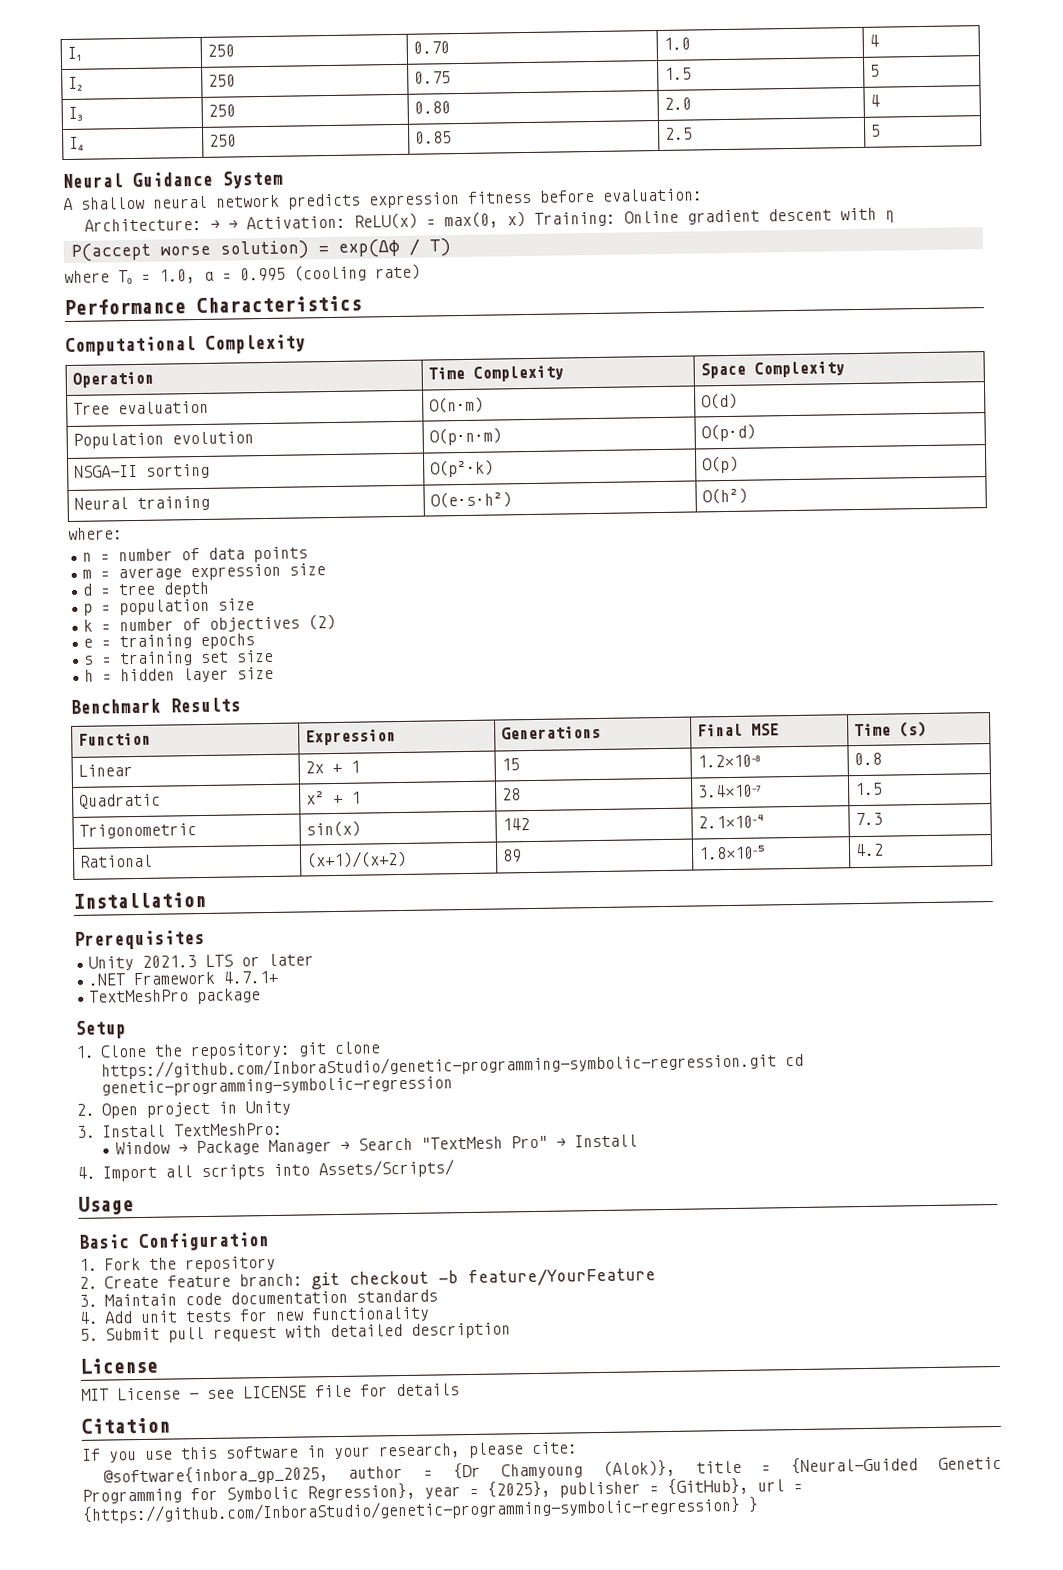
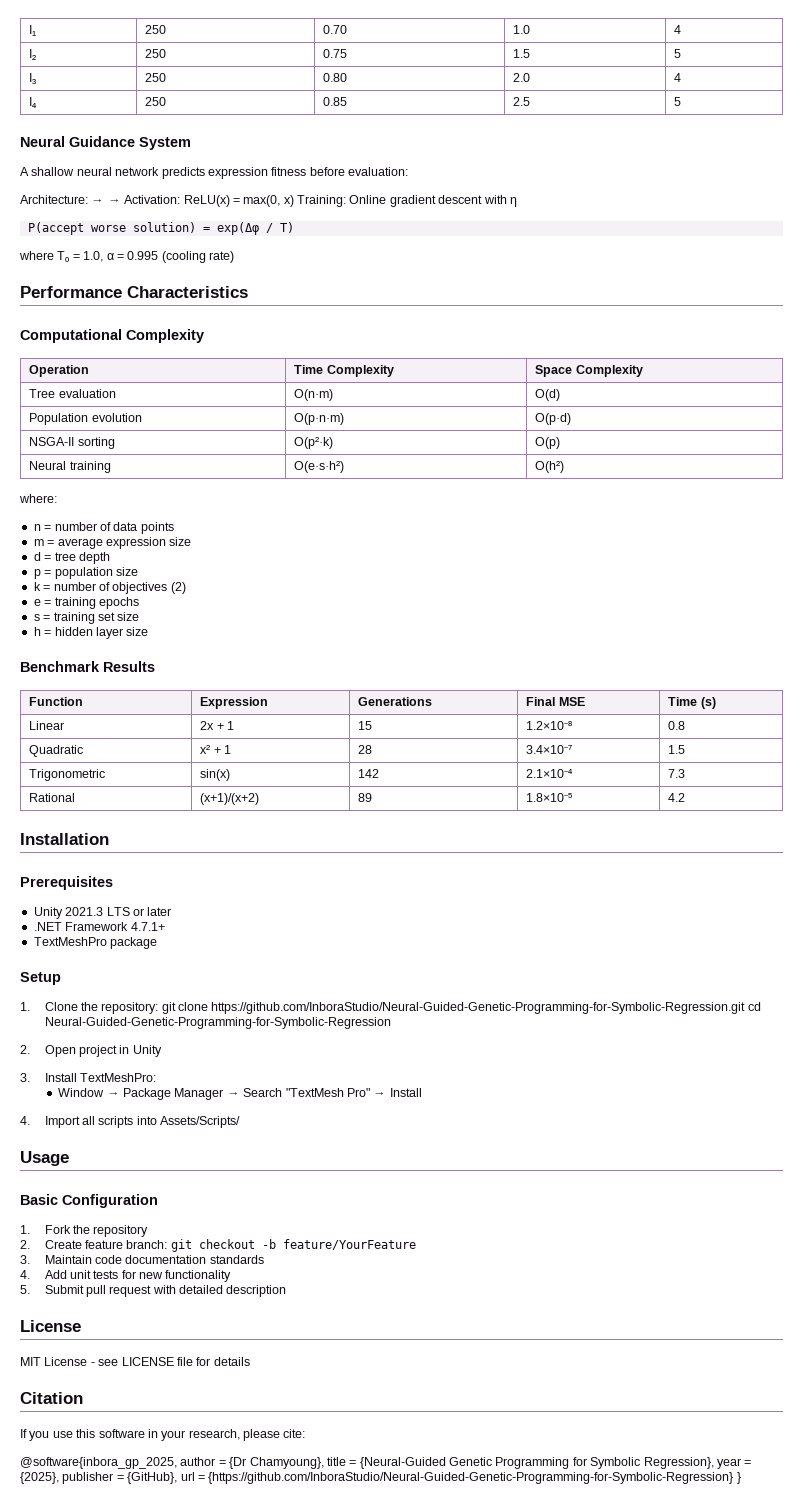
- 1. Clone the repository: git clone https://github.com/InboraStudio/genetic-programming-symbolic-regression.git cd genetic-programming-symbolic-regression
+ 1. Clone the repository: git clone https://github.com/InboraStudio/Neural-Guided-Genetic-Programming-for-Symbolic-Regression.git cd Neural-Guided-Genetic-Programming-for-Symbolic-Regression
- @software{inbora_gp_2025, author = {Dr Chamyoung (Alok)}, title = {Neural-Guided Genetic Programming for Symbolic Regression}, year = {2025}, publisher = {GitHub}, url = {https://github.com/InboraStudio/genetic-programming-symbolic-regression} }
+ @software{inbora_gp_2025, author = {Dr Chamyoung}, title = {Neural-Guided Genetic Programming for Symbolic Regression}, year = {2025}, publisher = {GitHub}, url = {https://github.com/InboraStudio/Neural-Guided-Genetic-Programming-for-Symbolic-Regression} }

